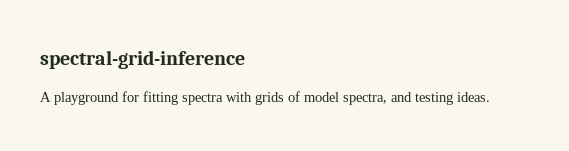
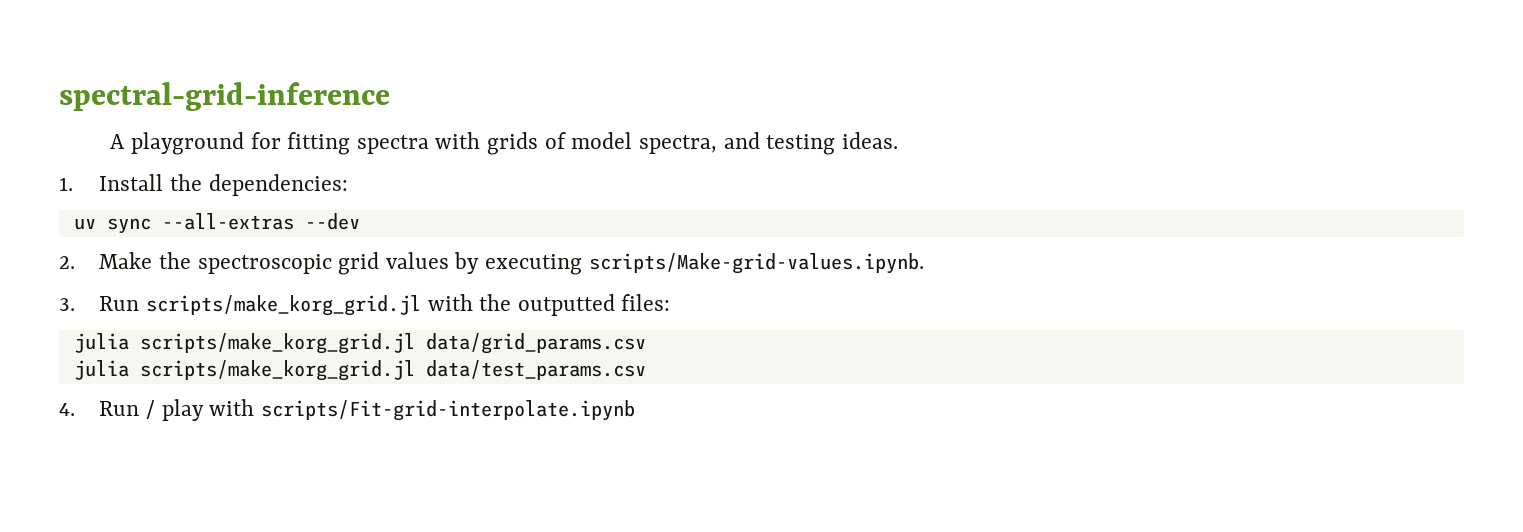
+ 1. Install the dependencies:
+ uv sync --all-extras --dev
+ 2. Make the spectroscopic grid values by executing scripts/Make-grid-values.ipynb.
+ 3. Run scripts/make_korg_grid.jl with the outputted files:
+ julia scripts/make_korg_grid.jl data/grid_params.csv
+ julia scripts/make_korg_grid.jl data/test_params.csv
+ 4. Run / play with scripts/Fit-grid-interpolate.ipynb

